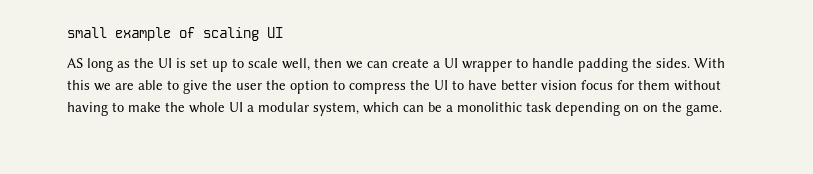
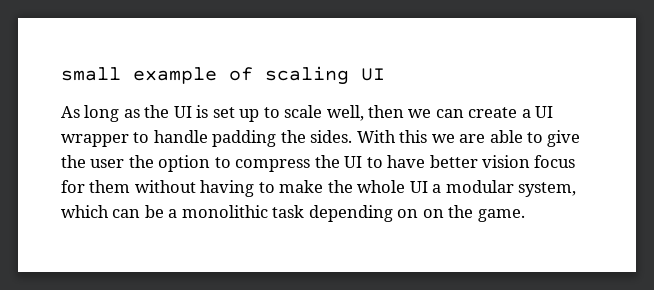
- AS long as the UI is set up to scale well, then we can create a UI wrapper to handle padding the sides.
+ As long as the UI is set up to scale well, then we can create a UI wrapper to handle padding the sides.

